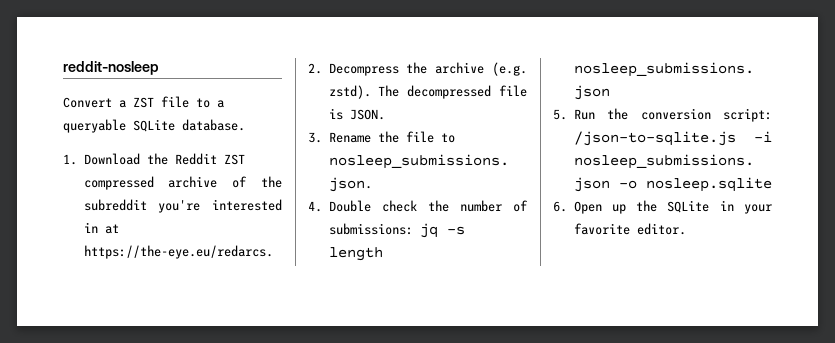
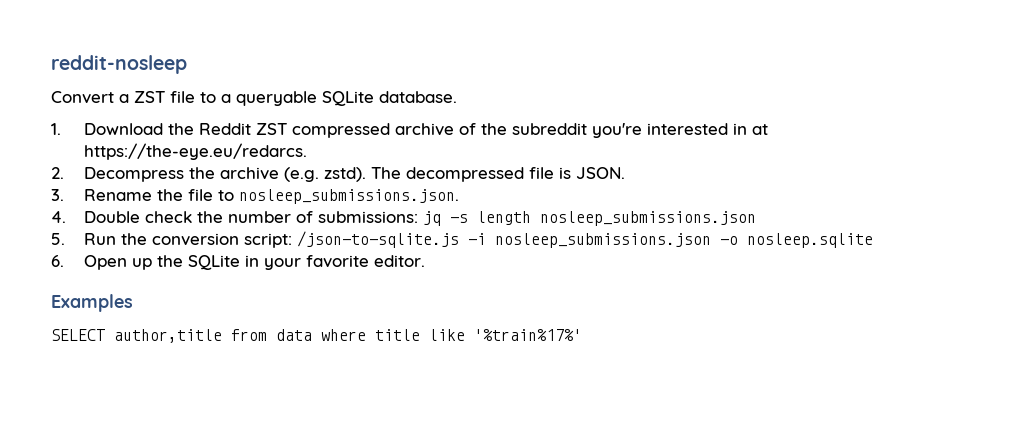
+ Examples
+ SELECT author,title from data where title like '%train%17%'

